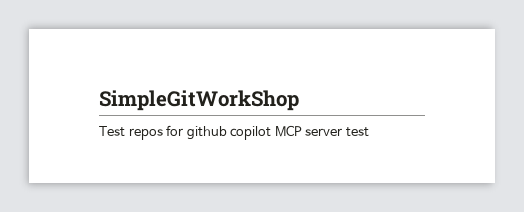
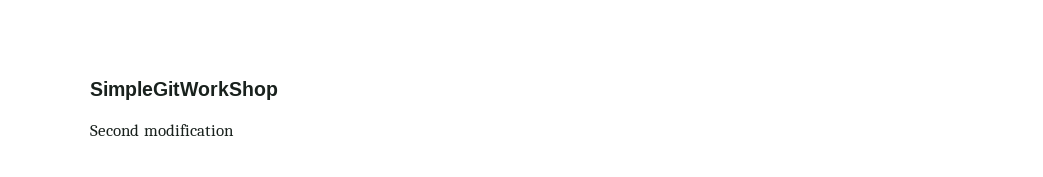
- Test repos for github copilot MCP server test
+ Second modification

